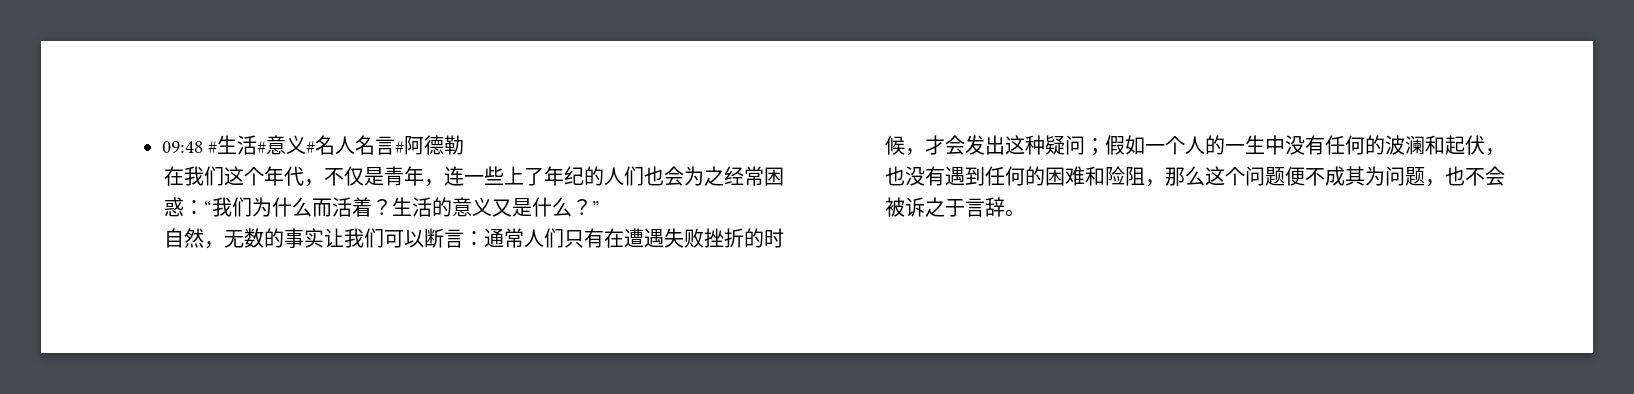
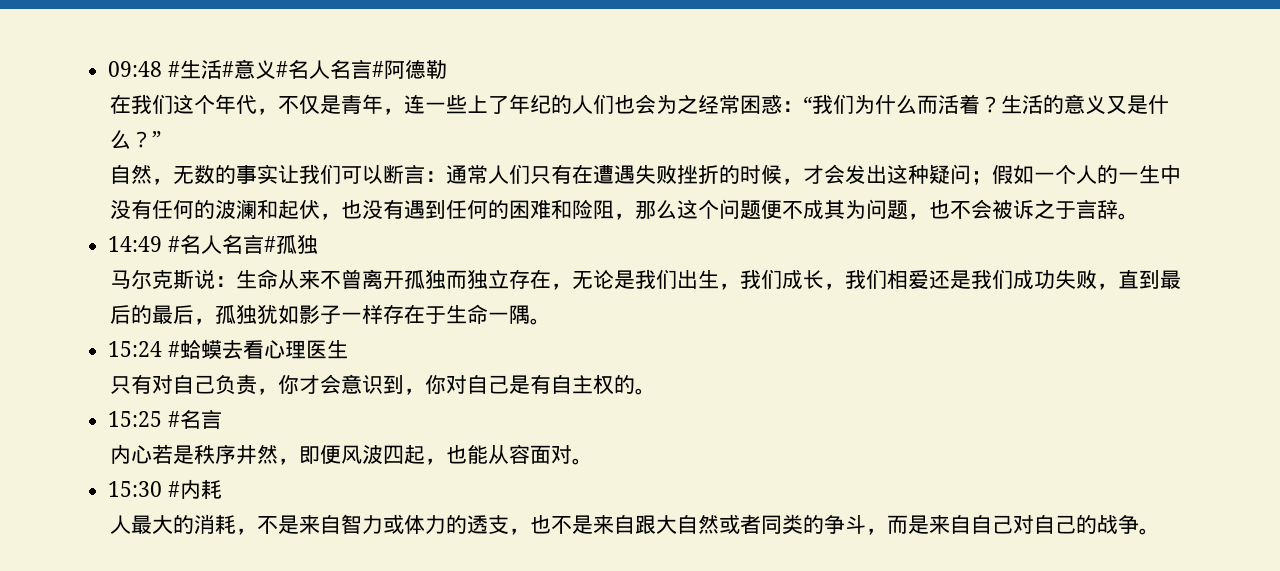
+ 14:49 #名人名言#孤独
+ 马尔克斯说：生命从来不曾离开孤独而独立存在，无论是我们出生，我们成长，我们相爱还是我们成功失败，直到最后的最后，孤独犹如影子一样存在于生命一隅。
+ 15:24 #蛤蟆去看心理医生
+ 只有对自己负责，你才会意识到，你对自己是有自主权的。
+ 15:25 #名言
+ 内心若是秩序井然，即便风波四起，也能从容面对。
+ 15:30 #内耗
+ 人最大的消耗，不是来自智力或体力的透支，也不是来自跟大自然或者同类的争斗，而是来自自己对自己的战争。

